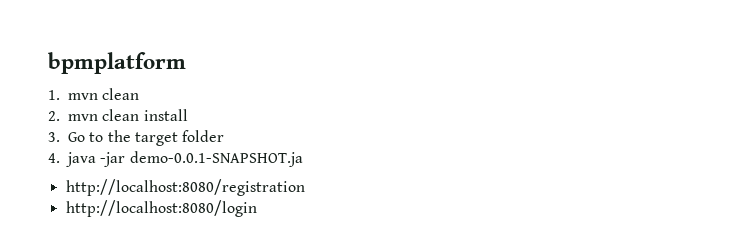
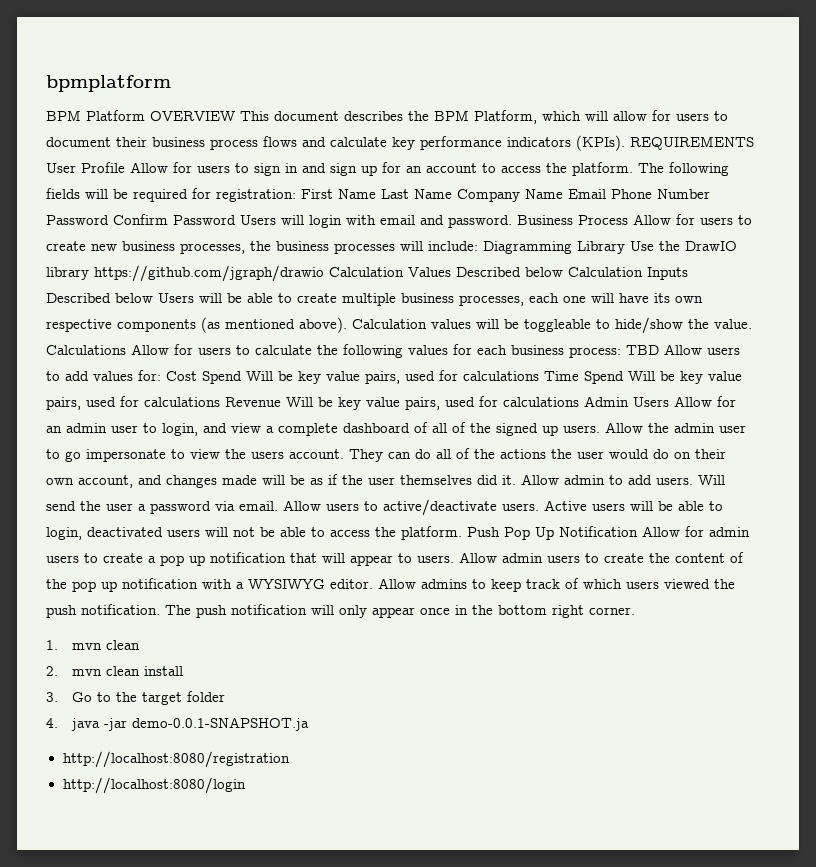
+ BPM Platform OVERVIEW This document describes the BPM Platform, which will allow for users to document their business process flows and calculate key performance indicators (KPIs). REQUIREMENTS User Profile Allow for users to sign in and sign up for an account to access the platform. The following fields will be required for registration: First Name Last Name Company Name Email Phone Number Password Confirm Password Users will login with email and password. Business Process Allow for users to create new business processes, the business processes will include: Diagramming Library Use the DrawIO library https://github.com/jgraph/drawio Calculation Values Described below Calculation Inputs Described below Users will be able to create multiple business processes, each one will have its own respective components (as mentioned above). Calculation values will be toggleable to hide/show the value. Calculations Allow for users to calculate the following values for each business process: TBD Allow users to add values for: Cost Spend Will be key value pairs, used for calculations Time Spend Will be key value pairs, used for calculations Revenue Will be key value pairs, used for calculations Admin Users Allow for an admin user to login, and view a complete dashboard of all of the signed up users. Allow the admin user to go impersonate to view the users account. They can do all of the actions the user would do on their own account, and changes made will be as if the user themselves did it. Allow admin to add users. Will send the user a password via email. Allow users to active/deactivate users. Active users will be able to login, deactivated users will not be able to access the platform. Push Pop Up Notification Allow for admin users to create a pop up notification that will appear to users. Allow admin users to create the content of the pop up notification with a WYSIWYG editor. Allow admins to keep track of which users viewed the push notification. The push notification will only appear once in the bottom right corner.

